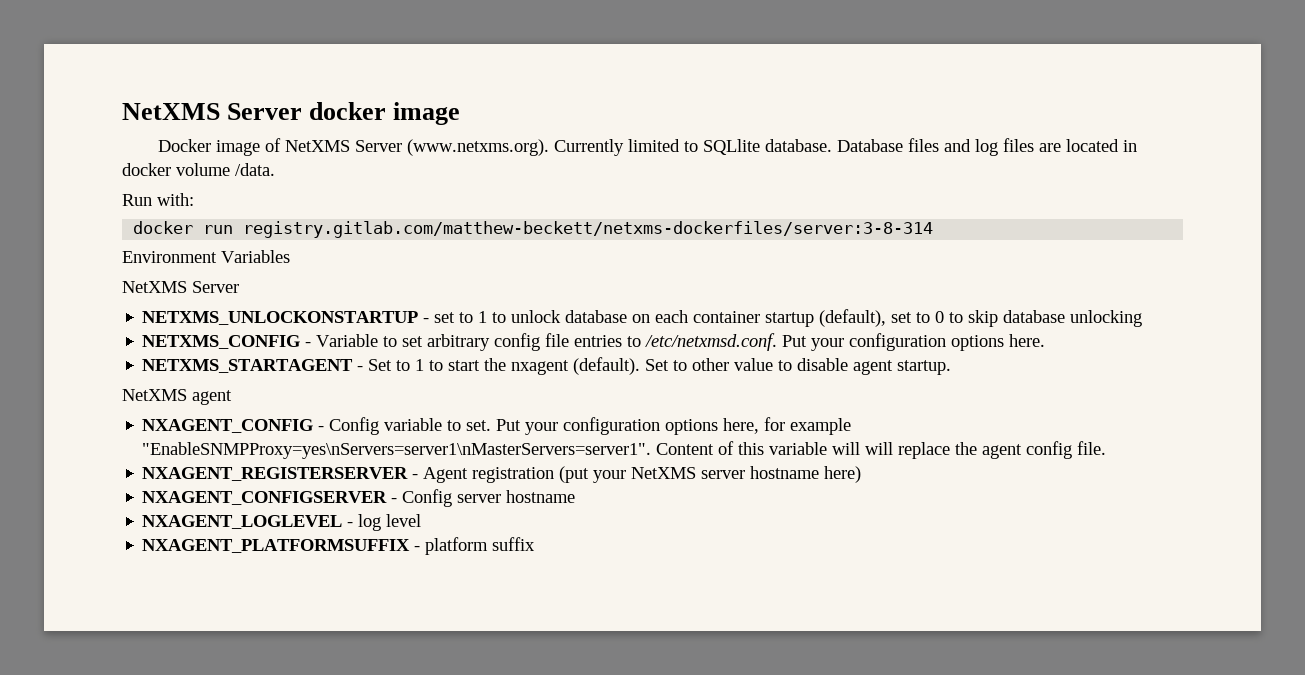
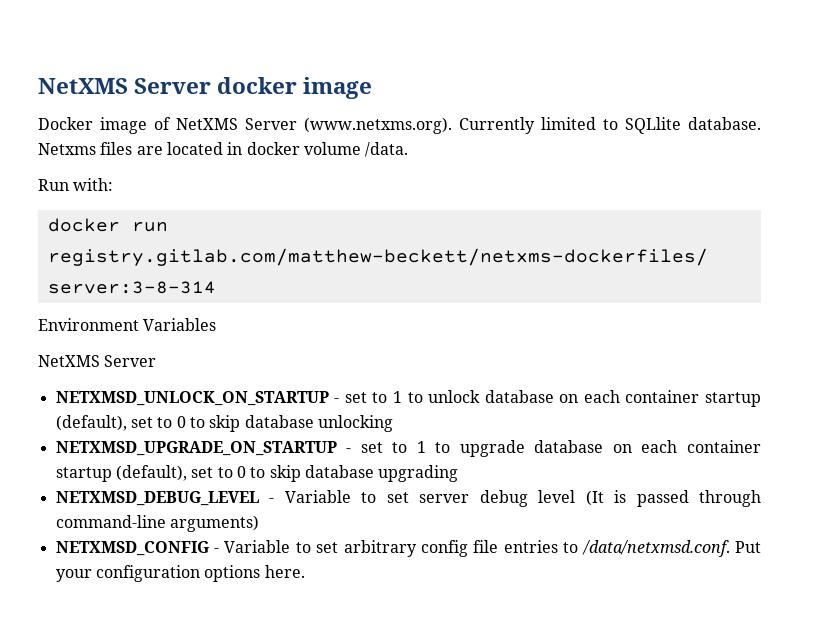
- Database files and log files are located in docker volume /data.
+ Netxms files are located in docker volume /data.
- NETXMS_UNLOCKONSTARTUP - set to 1 to unlock database on each container startup (default), set to 0 to skip database unlocking
+ NETXMSD_UNLOCK_ON_STARTUP - set to 1 to unlock database on each container startup (default), set to 0 to skip database unlocking
- NETXMS_CONFIG - Variable to set arbitrary config file entries to /etc/netxmsd.conf. Put your configuration options here.
+ NETXMSD_UPGRADE_ON_STARTUP - set to 1 to upgrade database on each container startup (default), set to 0 to skip database upgrading
+ NETXMSD_DEBUG_LEVEL - Variable to set server debug level (It is passed through command-line arguments)
+ NETXMSD_CONFIG - Variable to set arbitrary config file entries to /data/netxmsd.conf. Put your configuration options here.
- NETXMS_STARTAGENT - Set to 1 to start the nxagent (default). Set to other value to disable agent startup.
- NetXMS agent
- NXAGENT_CONFIG - Config variable to set. Put your configuration options here, for example "EnableSNMPProxy=yes\nServers=server1\nMasterServers=server1". Content of this variable will will replace the agent config file.
- NXAGENT_REGISTERSERVER - Agent registration (put your NetXMS server hostname here)
- NXAGENT_CONFIGSERVER - Config server hostname
- NXAGENT_LOGLEVEL - log level
- NXAGENT_PLATFORMSUFFIX - platform suffix

